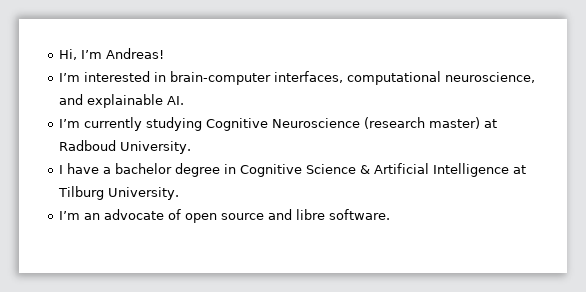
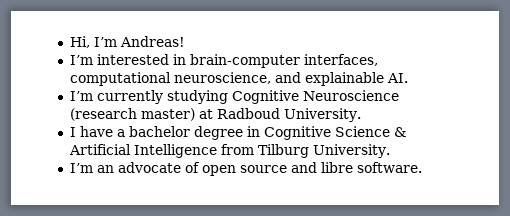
- I have a bachelor degree in Cognitive Science & Artificial Intelligence at Tilburg University.
+ I have a bachelor degree in Cognitive Science & Artificial Intelligence from Tilburg University.

